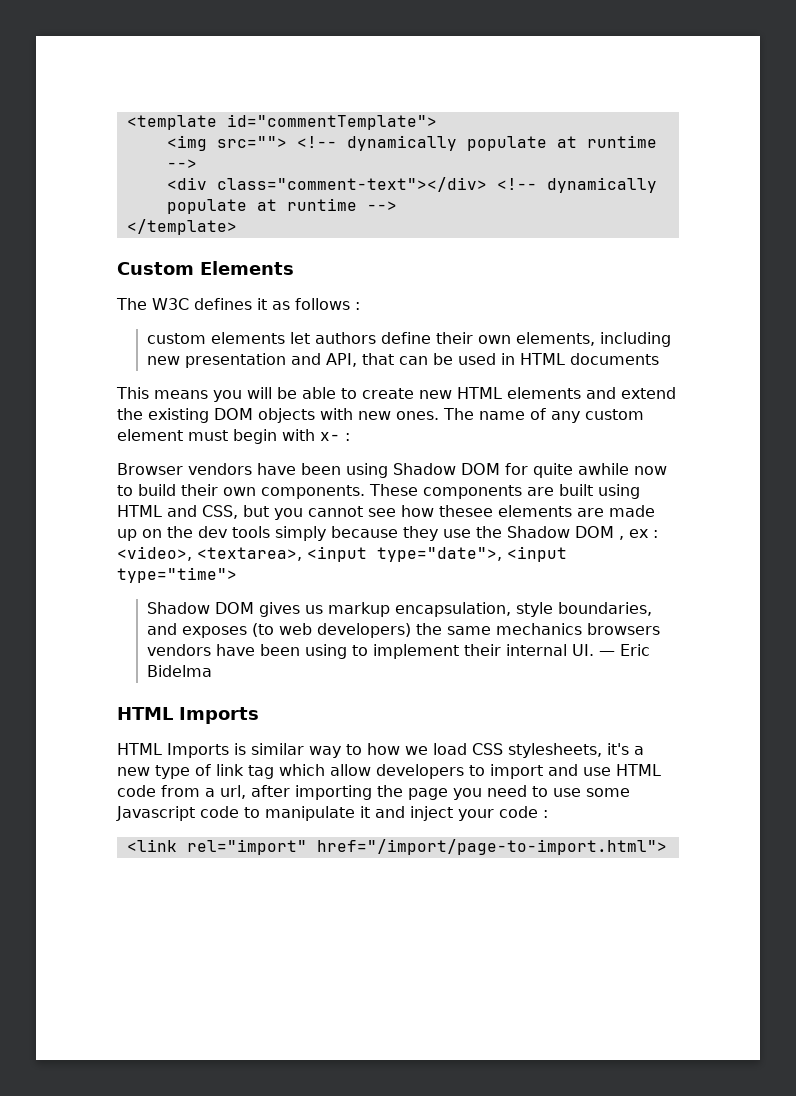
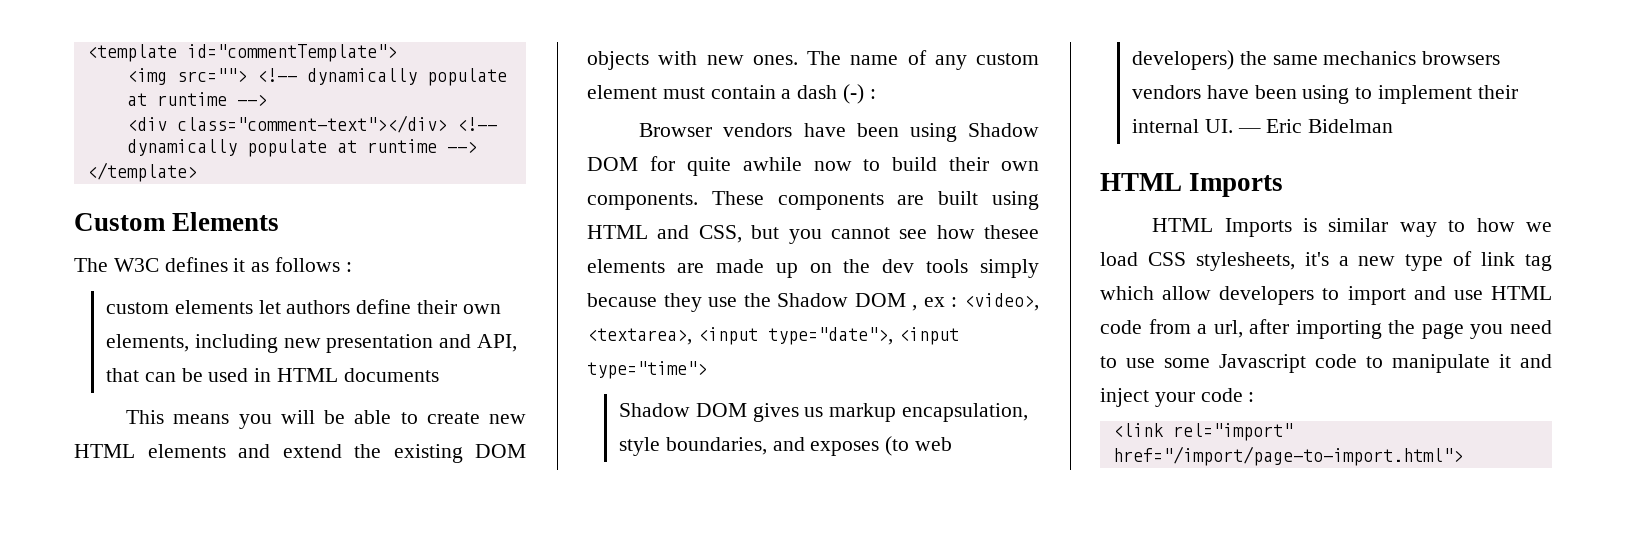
- The name of any custom element must begin with x- :
+ The name of any custom element must contain a dash (-) :
- Shadow DOM gives us markup encapsulation, style boundaries, and exposes (to web developers) the same mechanics browsers vendors have been using to implement their internal UI. — Eric Bidelma
+ Shadow DOM gives us markup encapsulation, style boundaries, and exposes (to web developers) the same mechanics browsers vendors have been using to implement their internal UI. — Eric Bidelman

